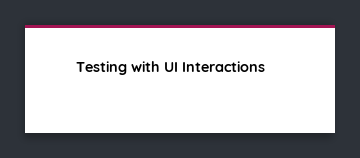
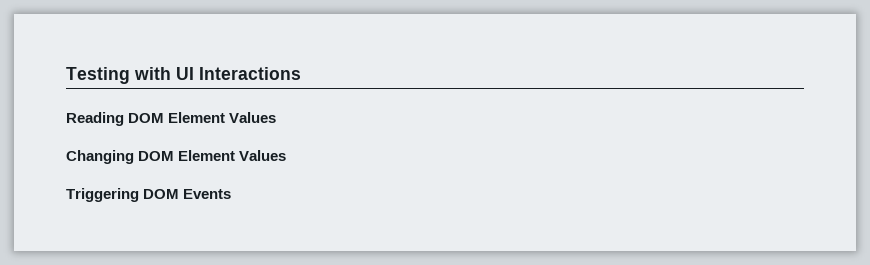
+ Reading DOM Element Values
+ Changing DOM Element Values
+ Triggering DOM Events

